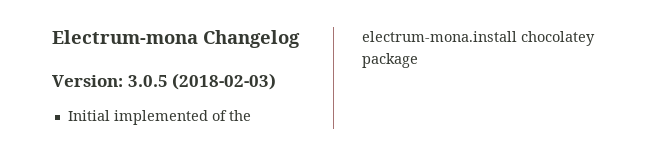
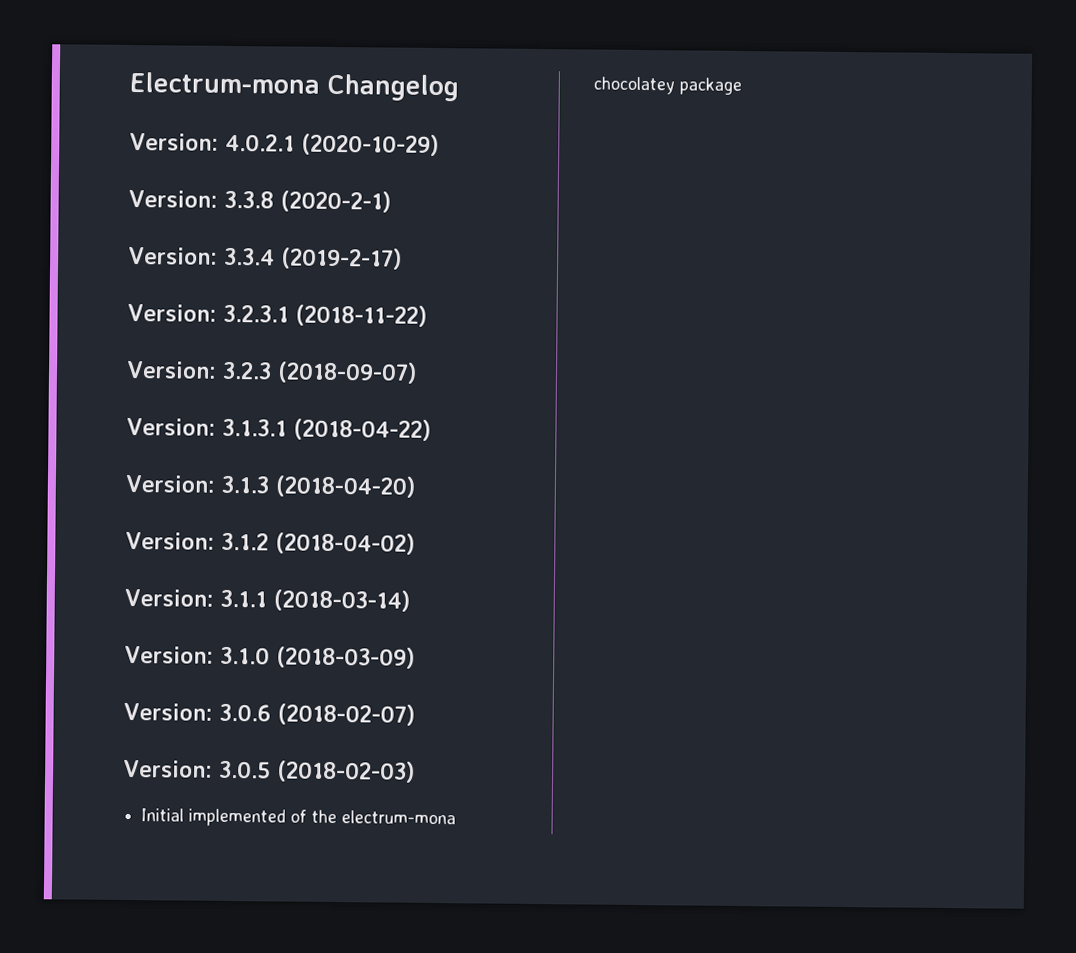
+ Version: 4.0.2.1 (2020-10-29)
+ Version: 3.3.8 (2020-2-1)
+ Version: 3.3.4 (2019-2-17)
+ Version: 3.2.3.1 (2018-11-22)
+ Version: 3.2.3 (2018-09-07)
+ Version: 3.1.3.1 (2018-04-22)
+ Version: 3.1.3 (2018-04-20)
+ Version: 3.1.2 (2018-04-02)
+ Version: 3.1.1 (2018-03-14)
+ Version: 3.1.0 (2018-03-09)
+ Version: 3.0.6 (2018-02-07)
- Initial implemented of the electrum-mona.install chocolatey package
+ Initial implemented of the electrum-mona chocolatey package

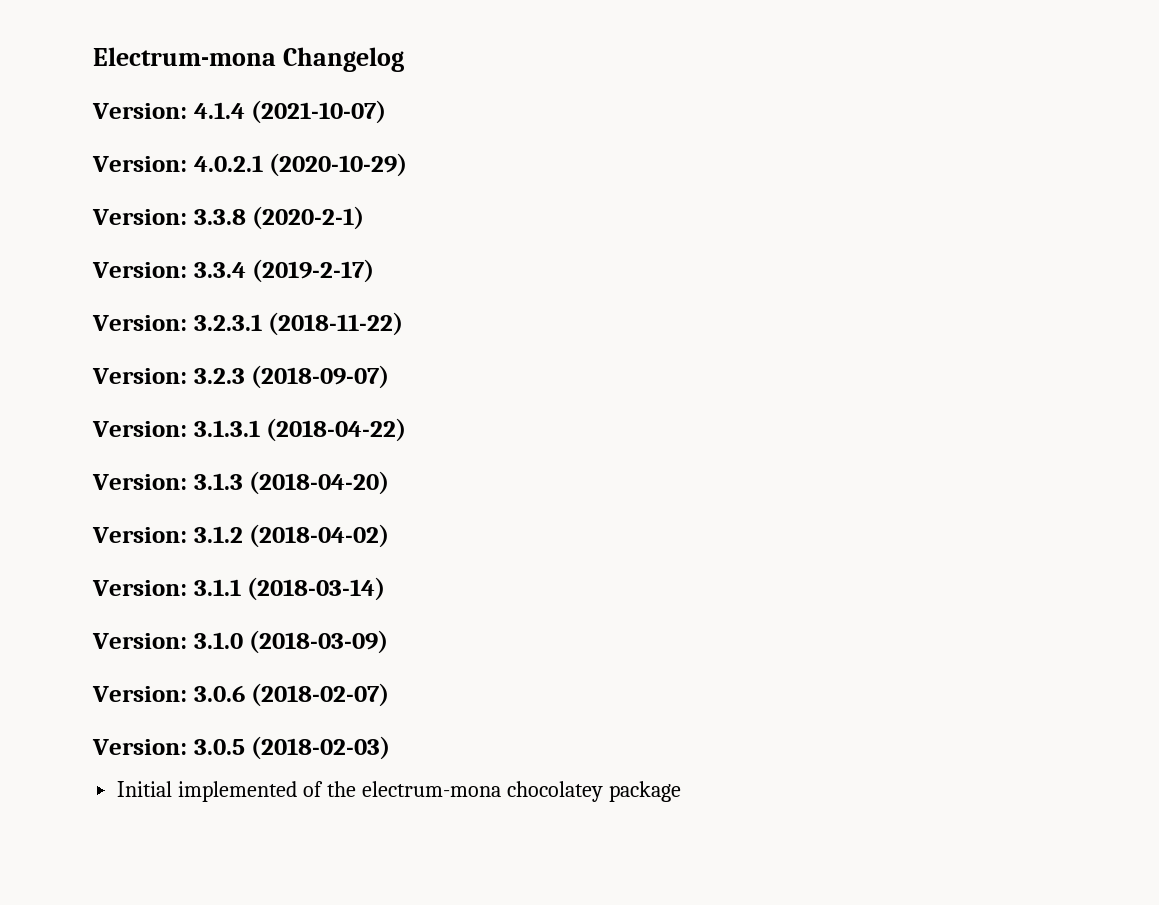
+ Version: 4.1.4 (2021-10-07)

